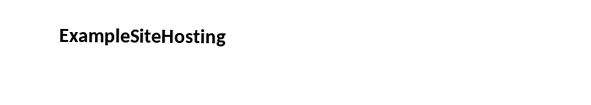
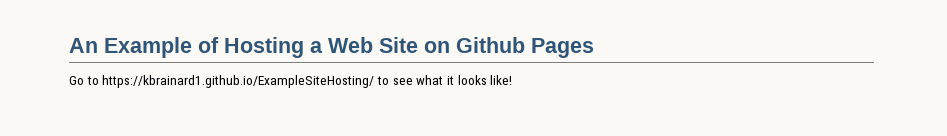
- ExampleSiteHosting
+ An Example of Hosting a Web Site on Github Pages
+ Go to https://kbrainard1.github.io/ExampleSiteHosting/ to see what it looks like!

